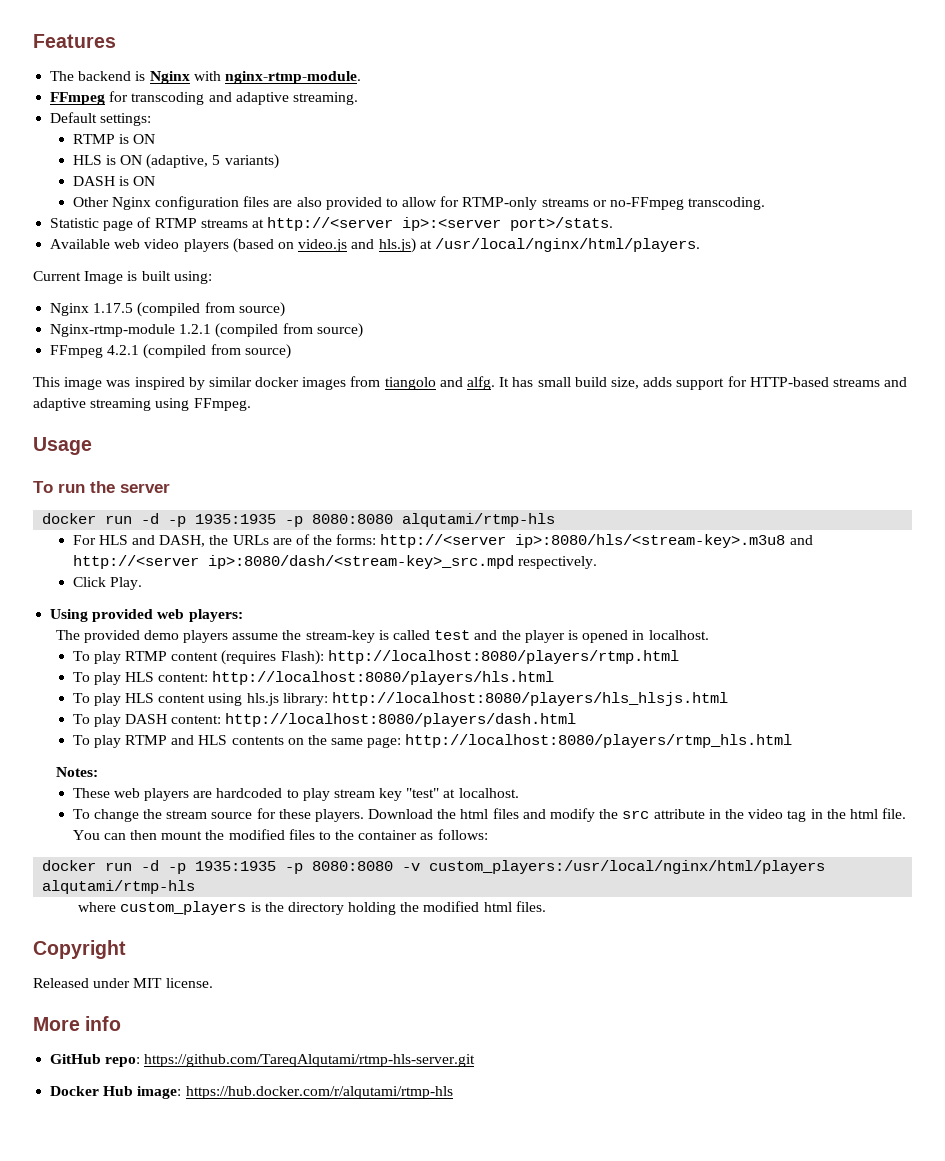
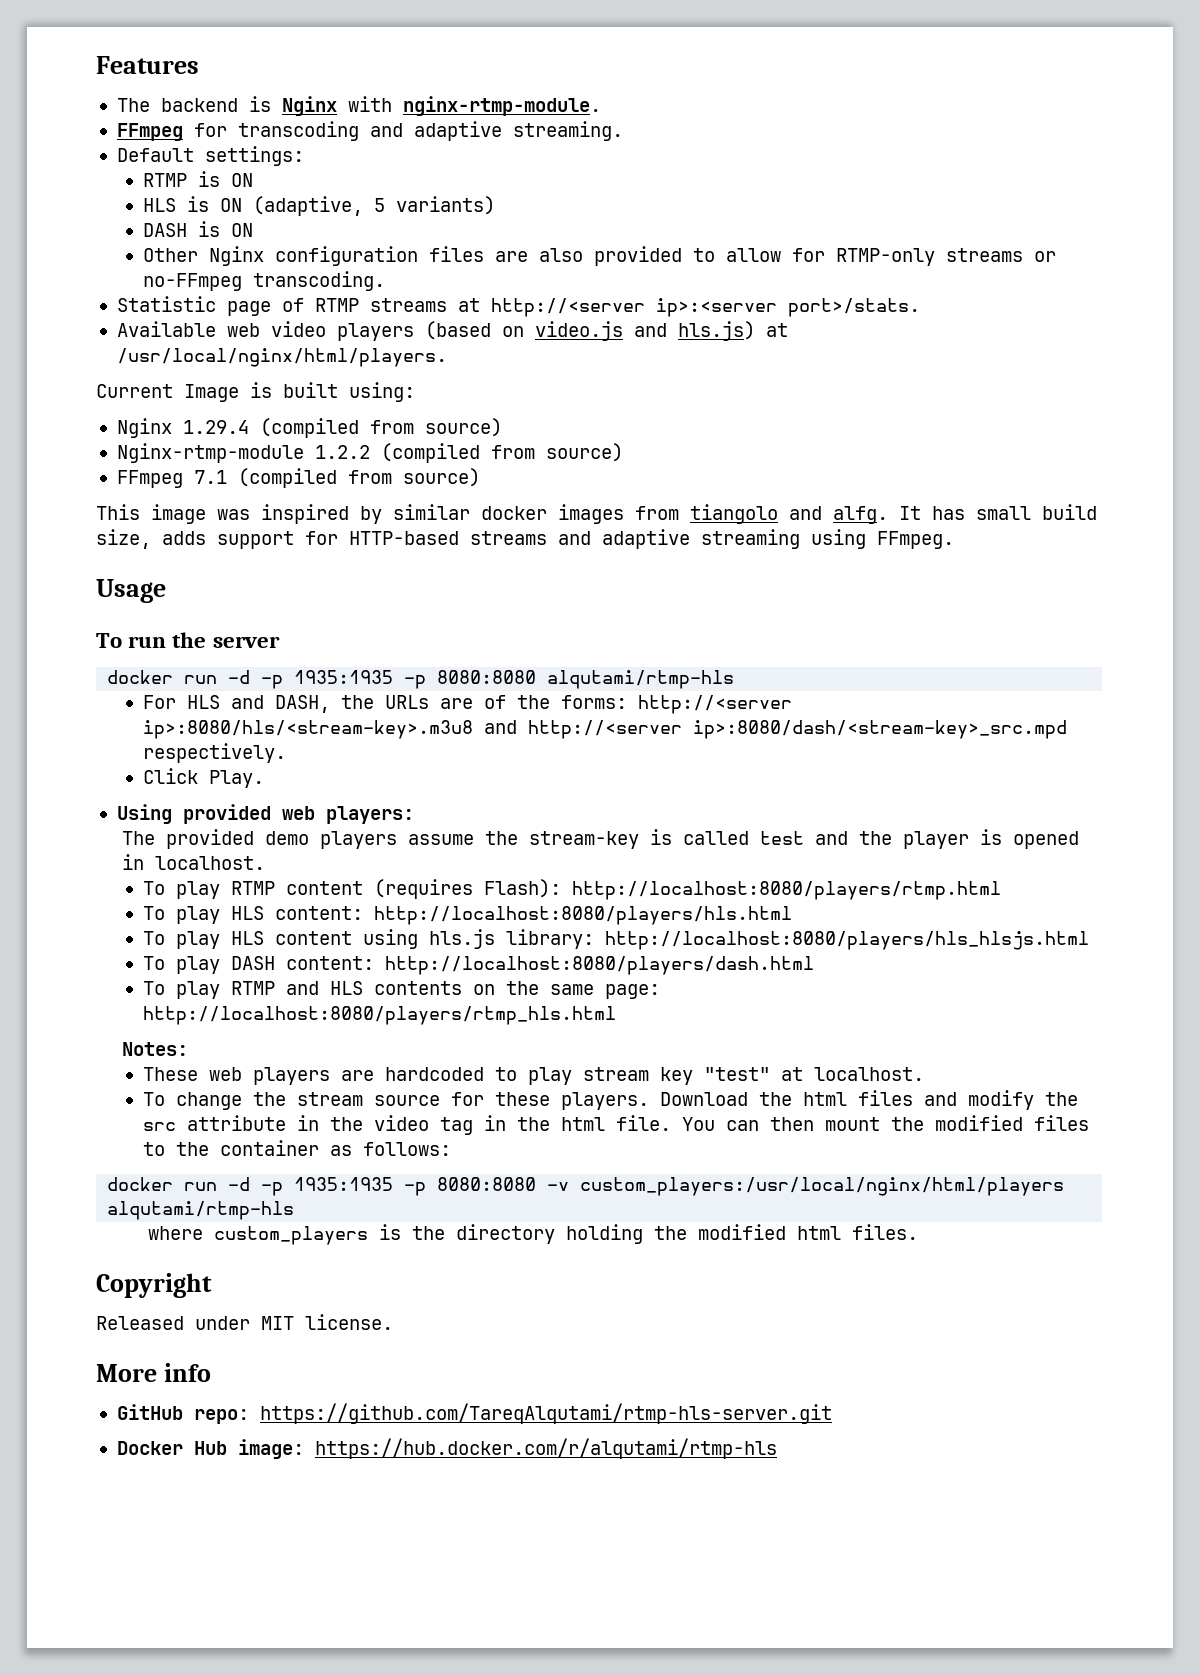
- Nginx 1.17.5 (compiled from source)
+ Nginx 1.29.4 (compiled from source)
- Nginx-rtmp-module 1.2.1 (compiled from source)
+ Nginx-rtmp-module 1.2.2 (compiled from source)
- FFmpeg 4.2.1 (compiled from source)
+ FFmpeg 7.1 (compiled from source)

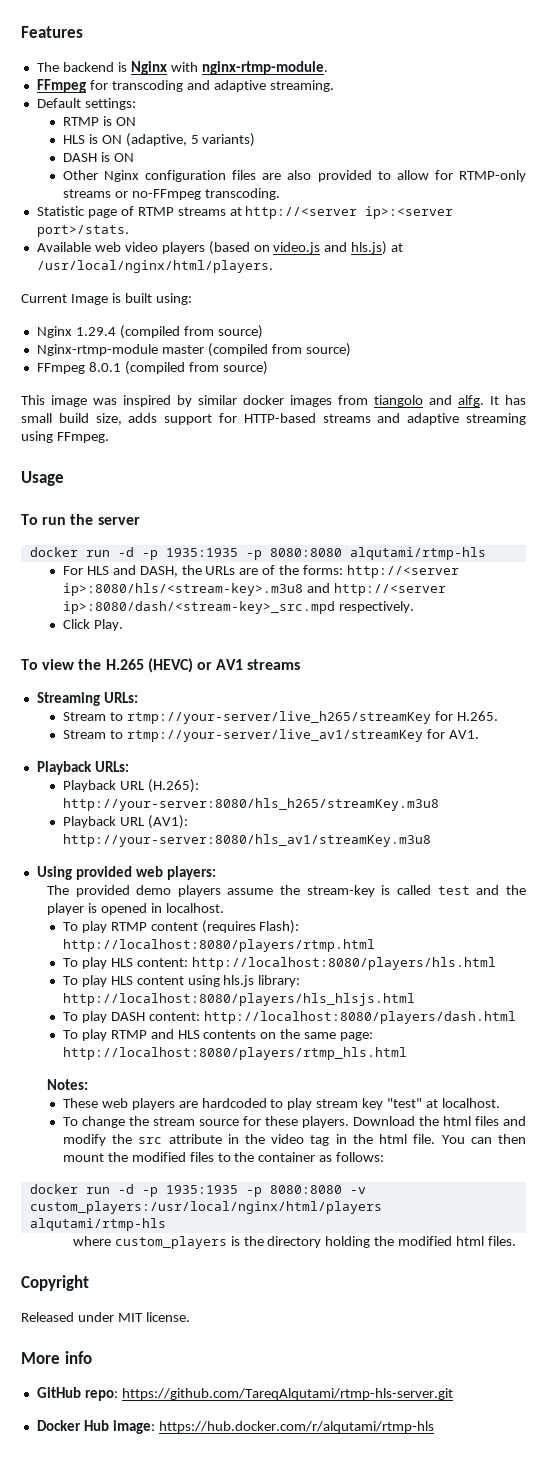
- Nginx-rtmp-module 1.2.2 (compiled from source)
+ Nginx-rtmp-module master (compiled from source)
- FFmpeg 7.1 (compiled from source)
+ FFmpeg 8.0.1 (compiled from source)
+ To view the H.265 (HEVC) or AV1 streams
+ Streaming URLs:
+ Stream to rtmp://your-server/live_h265/streamKey for H.265.
+ Stream to rtmp://your-server/live_av1/streamKey for AV1.
+ Playback URLs:
+ Playback URL (H.265): http://your-server:8080/hls_h265/streamKey.m3u8
+ Playback URL (AV1): http://your-server:8080/hls_av1/streamKey.m3u8

